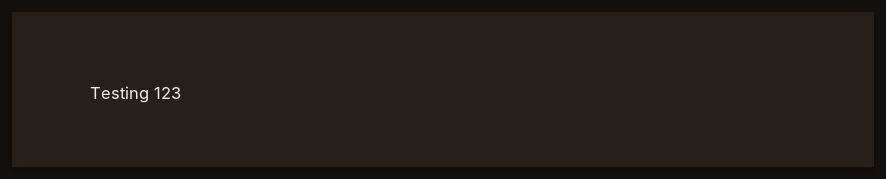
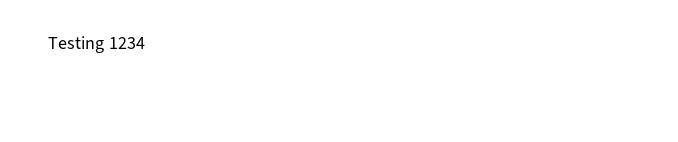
- Testing 123
+ Testing 1234

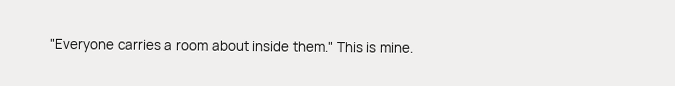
- Testing 1234
+ "Everyone carries a room about inside them." This is mine.

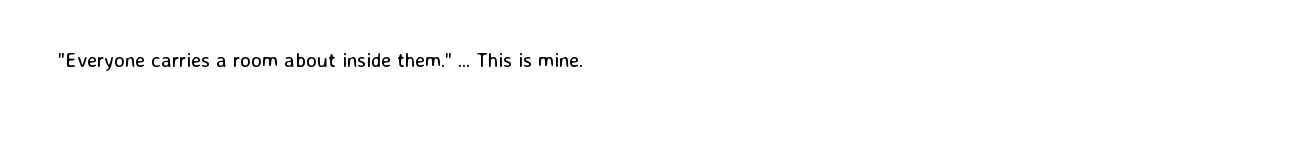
- "Everyone carries a room about inside them."
+ "Everyone carries a room about inside them." ...

